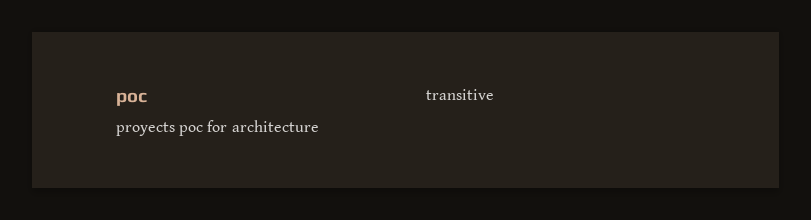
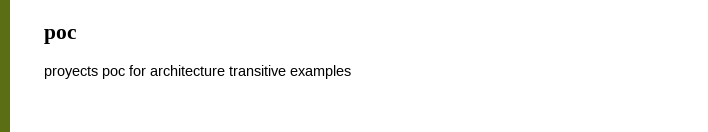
- proyects poc for architecture transitive
+ proyects poc for architecture transitive examples

